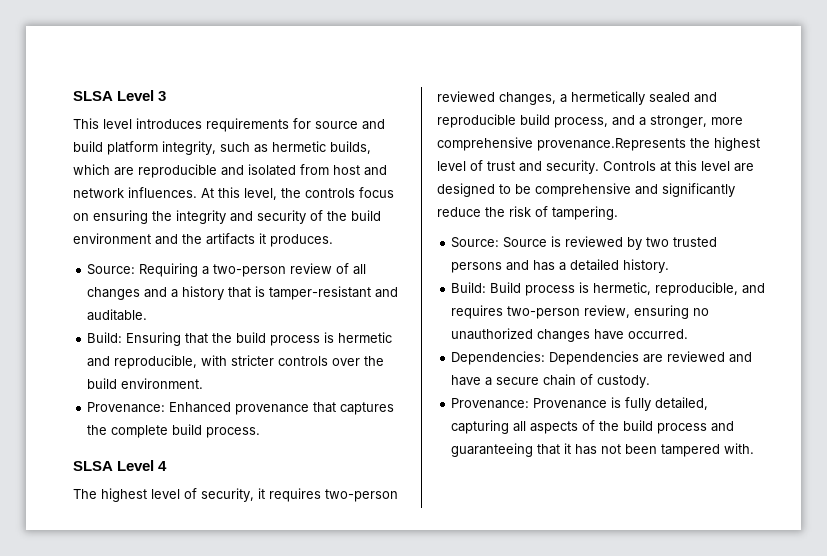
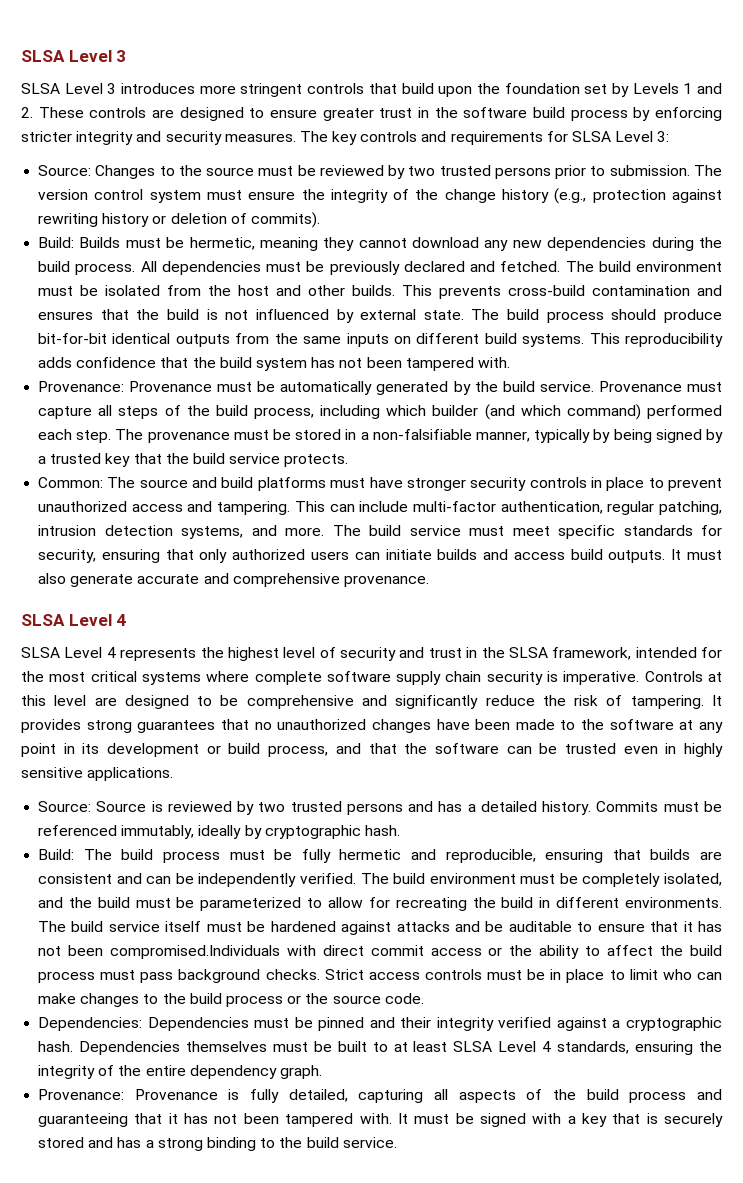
- This level introduces requirements for source and build platform integrity, such as hermetic builds, which are reproducible and isolated from host and network influences. At this level, the controls focus on ensuring the integrity and security of the build environment and the artifacts it produces.
- Source: Requiring a two-person review of all changes and a history that is tamper-resistant and auditable.
- Build: Ensuring that the build process is hermetic and reproducible, with stricter controls over the build environment.
- Provenance: Enhanced provenance that captures the complete build process.
+ SLSA Level 3 introduces more stringent controls that build upon the foundation set by Levels 1 and 2. These controls are designed to ensure greater trust in the software build process by enforcing stricter integrity and security measures. The key controls and requirements for SLSA Level 3:
+ Source: Changes to the source must be reviewed by two trusted persons prior to submission. The version control system must ensure the integrity of the change history (e.g., protection against rewriting history or deletion of commits).
+ Build: Builds must be hermetic, meaning they cannot download any new dependencies during the build process. All dependencies must be previously declared and fetched. The build environment must be isolated from the host and other builds. This prevents cross-build contamination and ensures that the build is not influenced by external state. The build process should produce bit-for-bit identical outputs from the same inputs on different build systems. This reproducibility adds confidence that the build system has not been tampered with.
+ Provenance: Provenance must be automatically generated by the build service. Provenance must capture all steps of the build process, including which builder (and which command) performed each step. The provenance must be stored in a non-falsifiable manner, typically by being signed by a trusted key that the build service protects.
+ Common: The source and build platforms must have stronger security controls in place to prevent unauthorized access and tampering. This can include multi-factor authentication, regular patching, intrusion detection systems, and more. The build service must meet specific standards for security, ensuring that only authorized users can initiate builds and access build outputs. It must also generate accurate and comprehensive provenance.
  SLSA Level 4
- The highest level of security, it requires two-person reviewed changes, a hermetically sealed and reproducible build process, and a stronger, more comprehensive provenance.Represents the highest level of trust and security.
+ SLSA Level 4 represents the highest level of security and trust in the SLSA framework, intended for the most critical systems where complete software supply chain security is imperative.
+ It provides strong guarantees that no unauthorized changes have been made to the software at any point in its development or build process, and that the software can be trusted even in highly sensitive applications.
- Source: Source is reviewed by two trusted persons and has a detailed history.
- Build: Build process is hermetic, reproducible, and requires two-person review, ensuring no unauthorized changes have occurred.
- Dependencies: Dependencies are reviewed and have a secure chain of custody.
+ Source: Source is reviewed by two trusted persons and has a detailed history. Commits must be referenced immutably, ideally by cryptographic hash.
+ Build: The build process must be fully hermetic and reproducible, ensuring that builds are consistent and can be independently verified. The build environment must be completely isolated, and the build must be parameterized to allow for recreating the build in different environments. The build service itself must be hardened against attacks and be auditable to ensure that it has not been compromised.Individuals with direct commit access or the ability to affect the build process must pass background checks. Strict access controls must be in place to limit who can make changes to the build process or the source code.
+ Dependencies: Dependencies must be pinned and their integrity verified against a cryptographic hash. Dependencies themselves must be built to at least SLSA Level 4 standards, ensuring the integrity of the entire dependency graph.
+ It must be signed with a key that is securely stored and has a strong binding to the build service.

